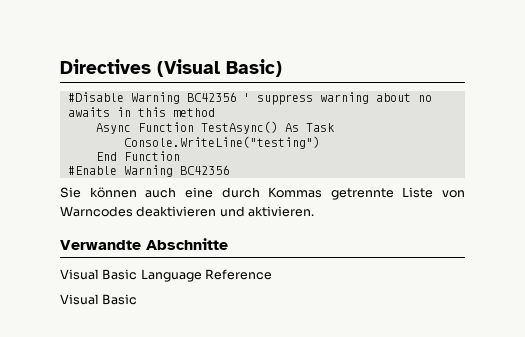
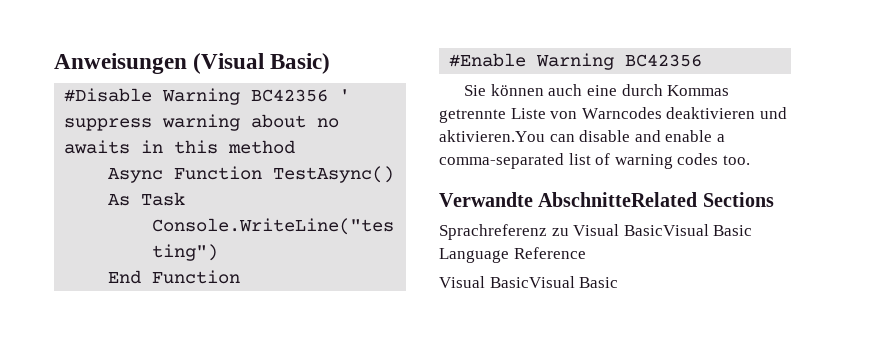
- Directives (Visual Basic)
+ Anweisungen (Visual Basic)
- Sie können auch eine durch Kommas getrennte Liste von Warncodes deaktivieren und aktivieren.
- Verwandte Abschnitte
- Visual Basic Language Reference
- Visual Basic
+ Sie können auch eine durch Kommas getrennte Liste von Warncodes deaktivieren und aktivieren.You can disable and enable a comma-separated list of warning codes too.
+ Verwandte AbschnitteRelated Sections
+ Sprachreferenz zu Visual BasicVisual Basic Language Reference
+ Visual BasicVisual Basic

